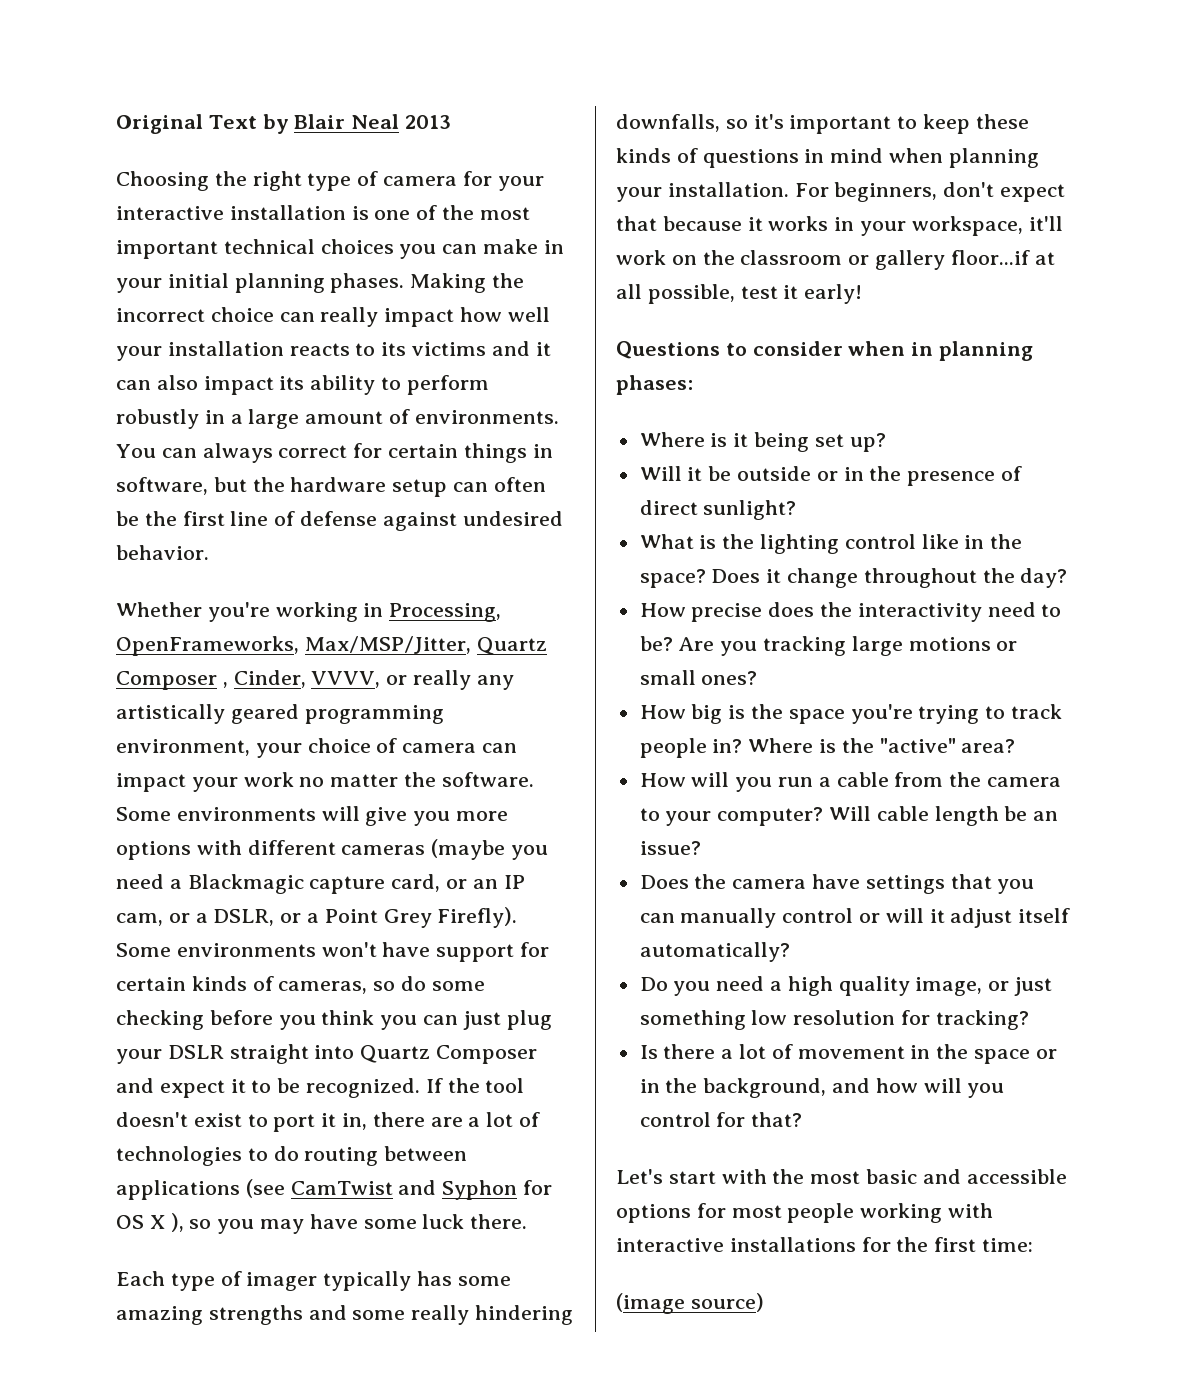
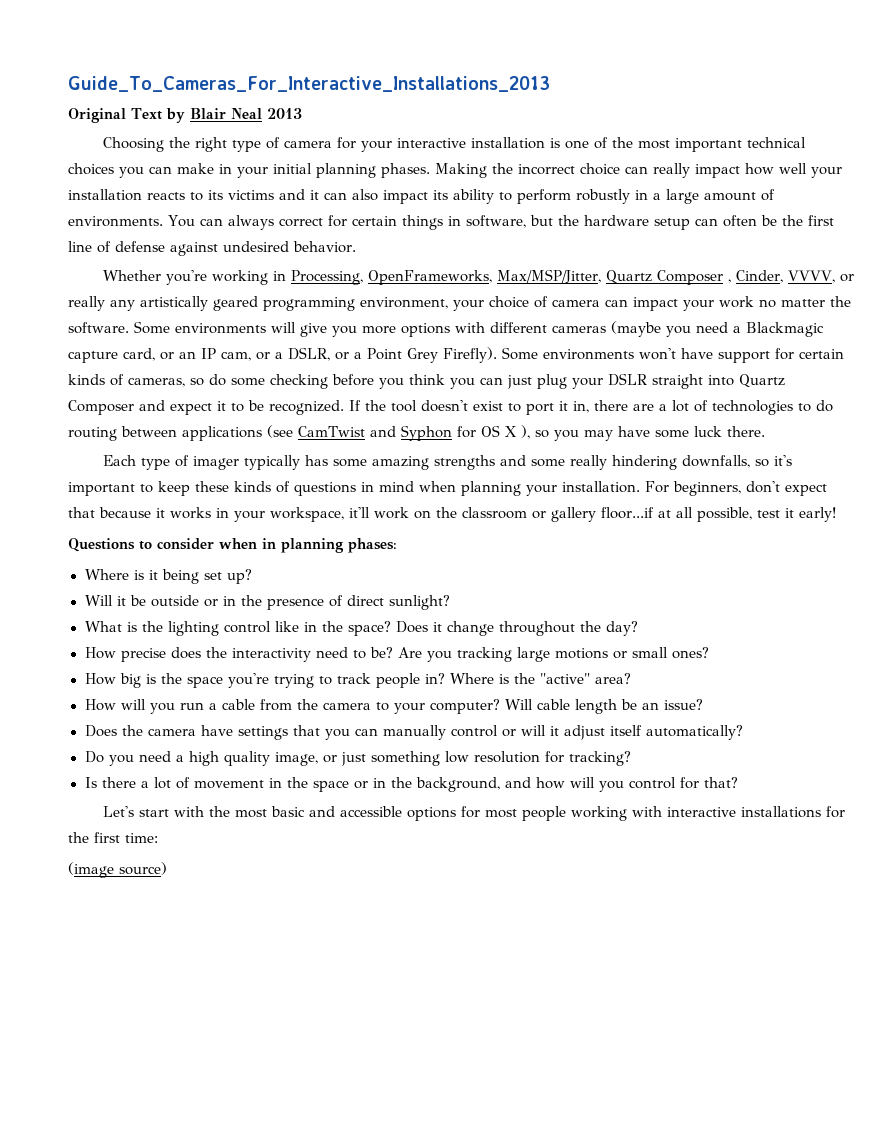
+ Guide_To_Cameras_For_Interactive_Installations_2013

